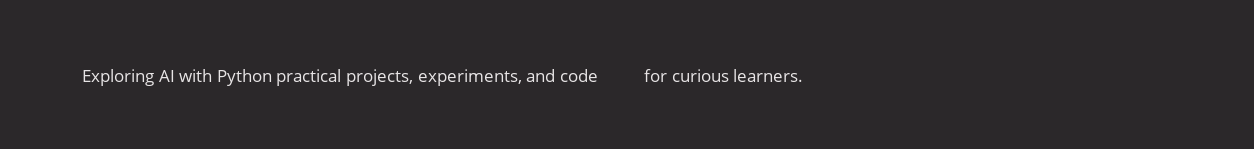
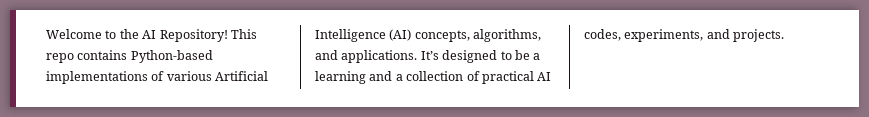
- Exploring AI with Python practical projects, experiments, and code for curious learners.
+ Welcome to the AI Repository! This repo contains Python-based implementations of various Artificial Intelligence (AI) concepts, algorithms, and applications. It’s designed to be a learning and a collection of practical AI codes, experiments, and projects.

